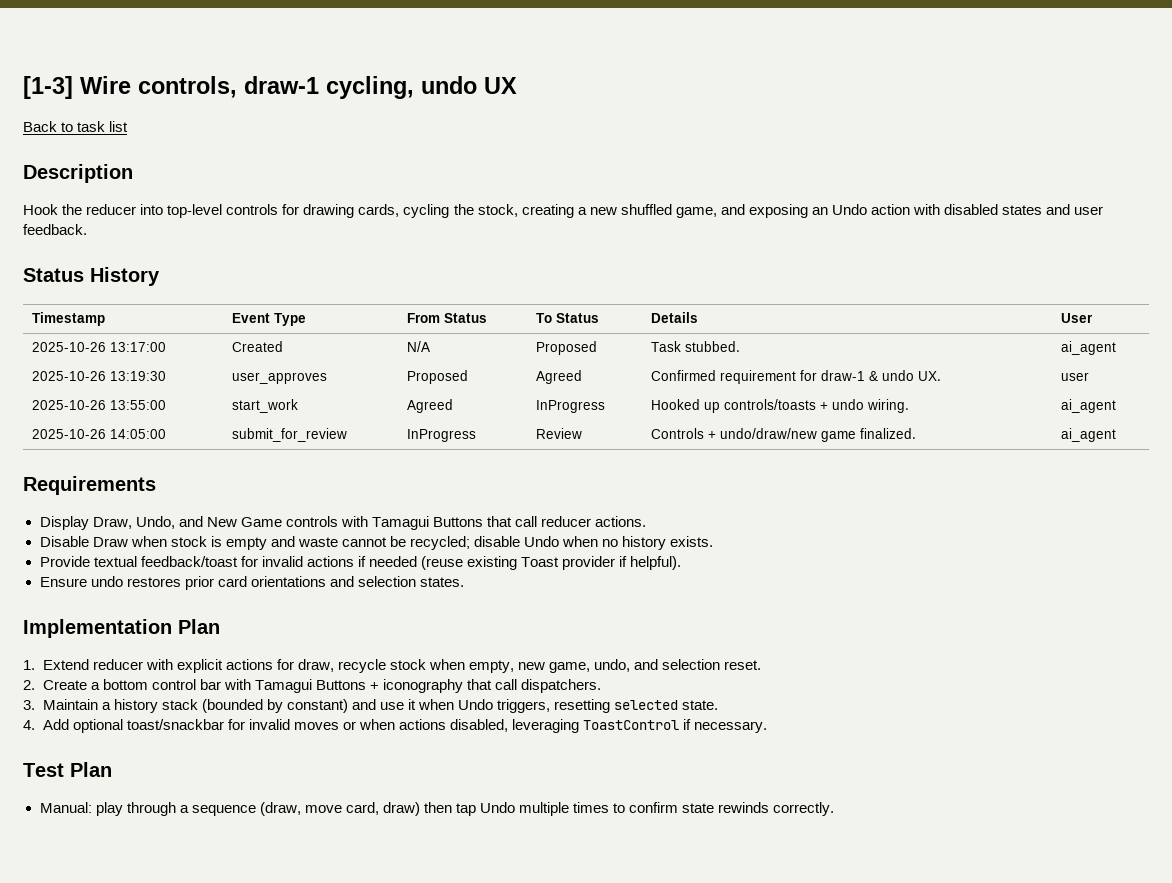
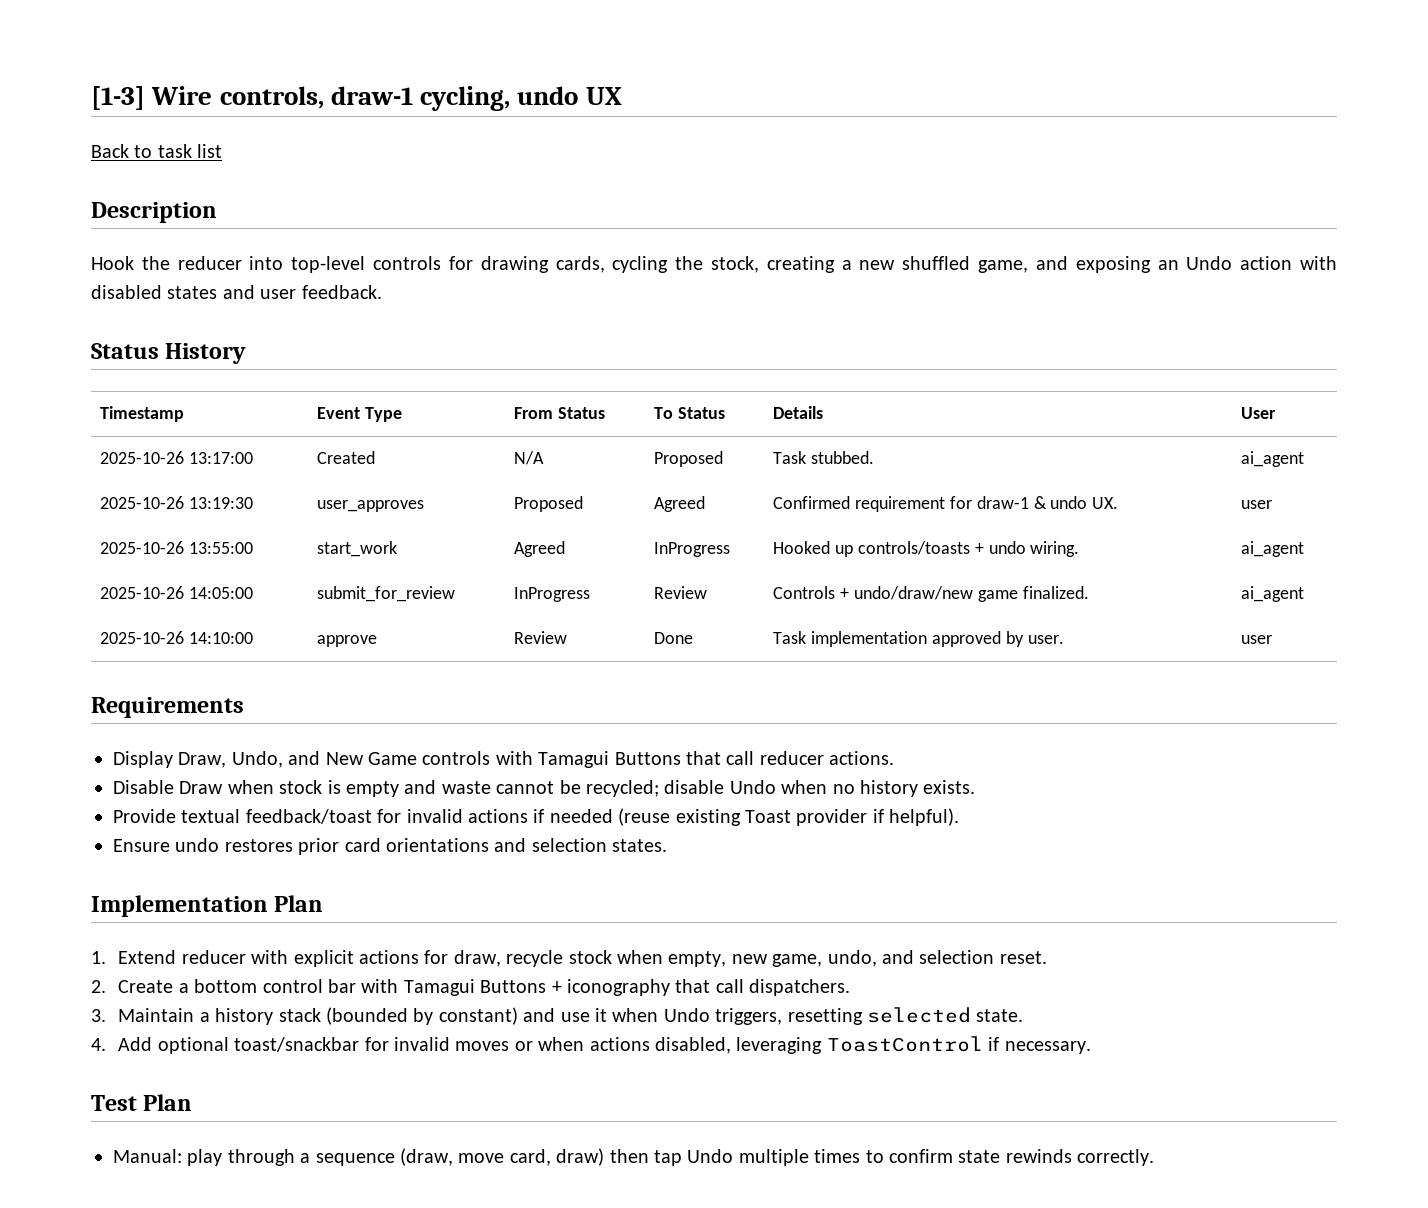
+ 2025-10-26 14:10:00 | approve | Review | Done | Task implementation approved by user. | user

